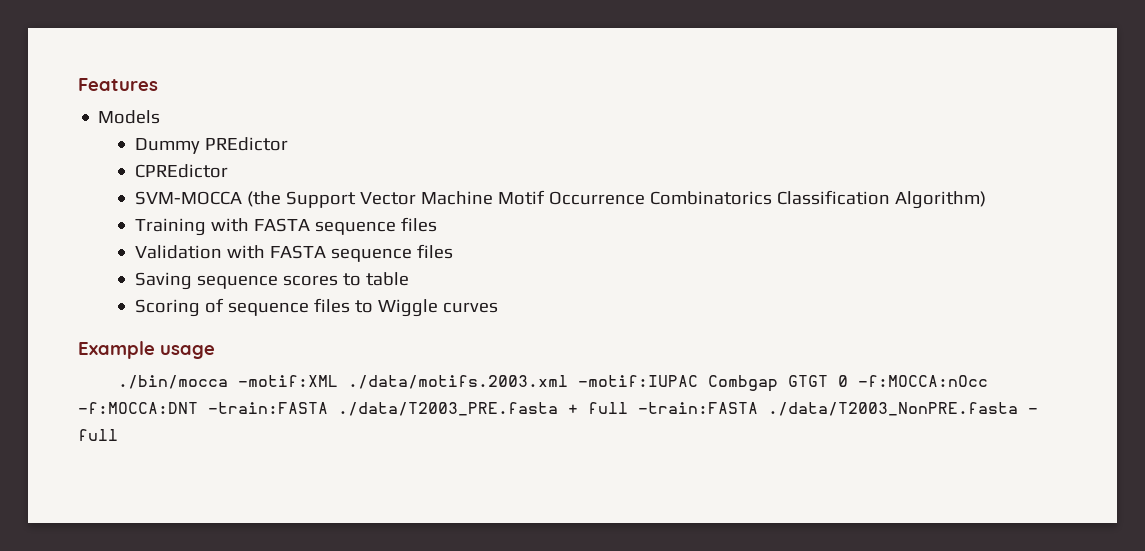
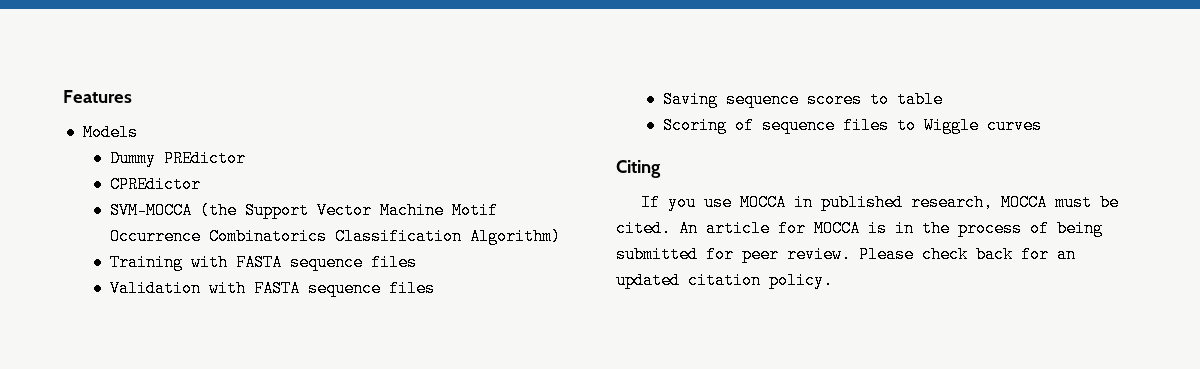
- Example usage
- ./bin/mocca -motif:XML ./data/motifs.2003.xml -motif:IUPAC Combgap GTGT 0 -f:MOCCA:nOcc -f:MOCCA:DNT -train:FASTA ./data/T2003_PRE.fasta + full -train:FASTA ./data/T2003_NonPRE.fasta - full
+ Citing
+ If you use MOCCA in published research, MOCCA must be cited. An article for MOCCA is in the process of being submitted for peer review. Please check back for an updated citation policy.

